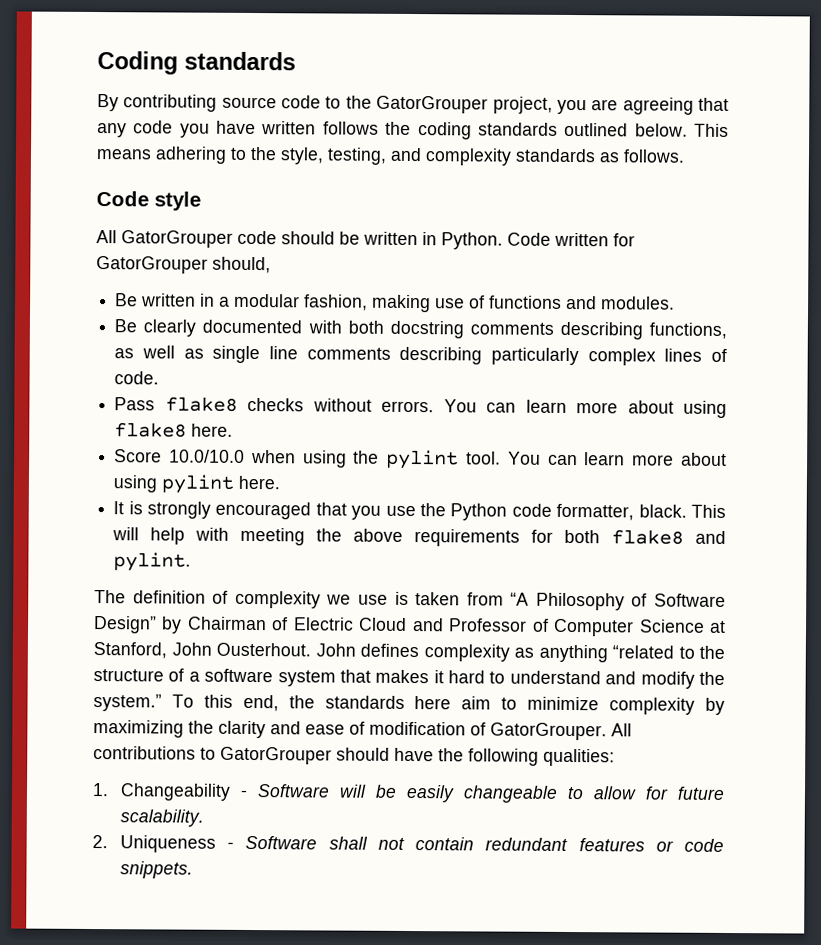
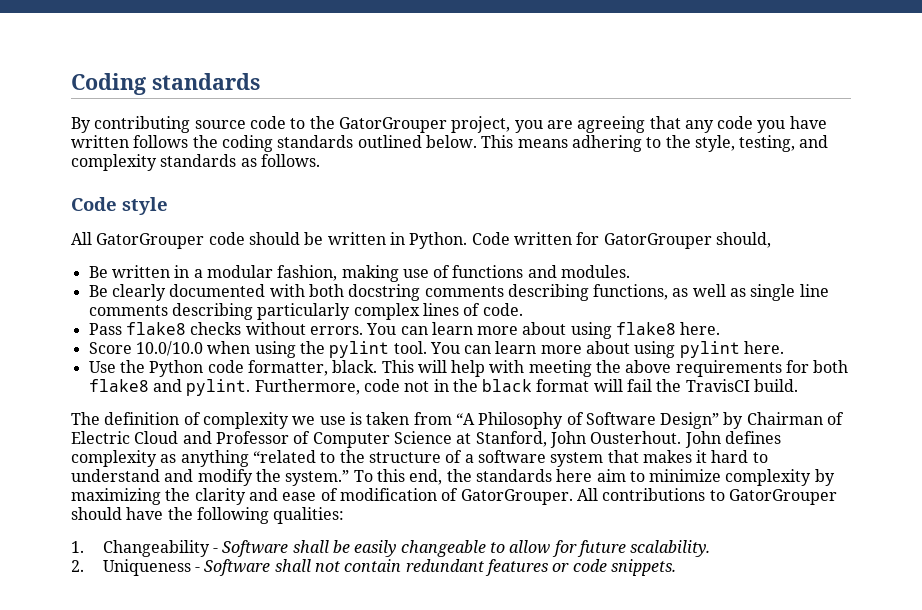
- It is strongly encouraged that you use the Python code formatter, black.
+ Use the Python code formatter, black.
+ Furthermore, code not in the black format will fail the TravisCI build.
- 1. Changeability - Software will be easily changeable to allow for future scalability.
+ 1. Changeability - Software shall be easily changeable to allow for future scalability.

